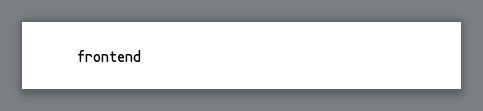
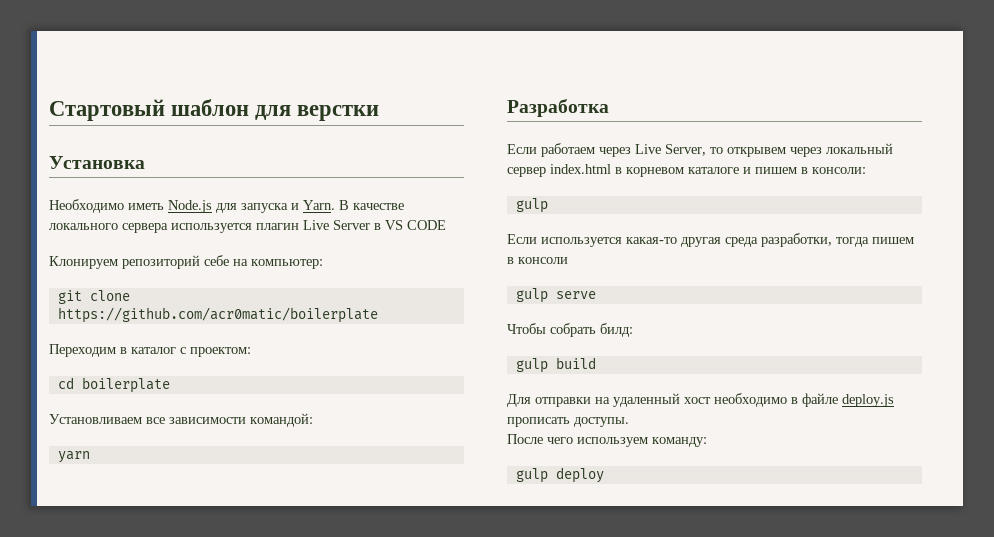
- frontend
+ Стартовый шаблон для верстки
+ Установка
+ Необходимо иметь Node.js для запуска и Yarn. В качестве локального сервера используется плагин Live Server в VS CODE
+ Клонируем репозиторий себе на компьютер:
+ git clone https://github.com/acr0matic/boilerplate
+ Переходим в каталог с проектом:
+ cd boilerplate
+ Установливаем все зависимости командой:
+ yarn
+ Разработка
+ Если работаем через Live Server, то открывем через локальный сервер index.html в корневом каталоге и пишем в консоли:
+ gulp
+ Если используется какая-то другая среда разработки, тогда пишем в консоли
+ gulp serve
+ Чтобы собрать билд:
+ gulp build
+ Для отправки на удаленный хост необходимо в файле deploy.js прописать доступы.
+ После чего используем команду:
+ gulp deploy

